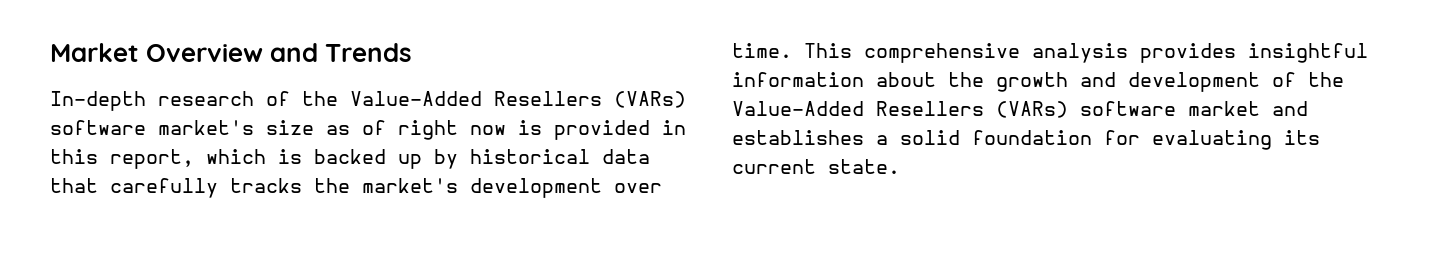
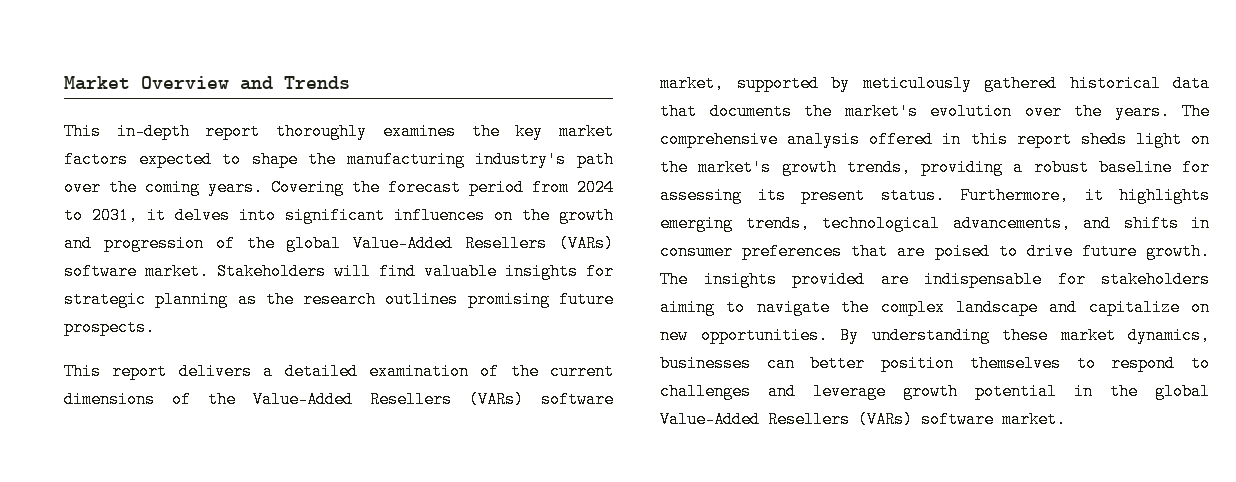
- In-depth research of the Value-Added Resellers (VARs) software market's size as of right now is provided in this report, which is backed up by historical data that carefully tracks the market's development over time. This comprehensive analysis provides insightful information about the growth and development of the Value-Added Resellers (VARs) software market and establishes a solid foundation for evaluating its current state.
+ This in-depth report thoroughly examines the key market factors expected to shape the manufacturing industry's path over the coming years. Covering the forecast period from 2024 to 2031, it delves into significant influences on the growth and progression of the global Value-Added Resellers (VARs) software market. Stakeholders will find valuable insights for strategic planning as the research outlines promising future prospects.
+ This report delivers a detailed examination of the current dimensions of the Value-Added Resellers (VARs) software market, supported by meticulously gathered historical data that documents the market's evolution over the years. The comprehensive analysis offered in this report sheds light on the market's growth trends, providing a robust baseline for assessing its present status. Furthermore, it highlights emerging trends, technological advancements, and shifts in consumer preferences that are poised to drive future growth. The insights provided are indispensable for stakeholders aiming to navigate the complex landscape and capitalize on new opportunities. By understanding these market dynamics, businesses can better position themselves to respond to challenges and leverage growth potential in the global Value-Added Resellers (VARs) software market.

